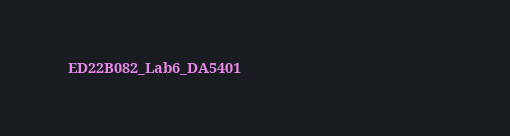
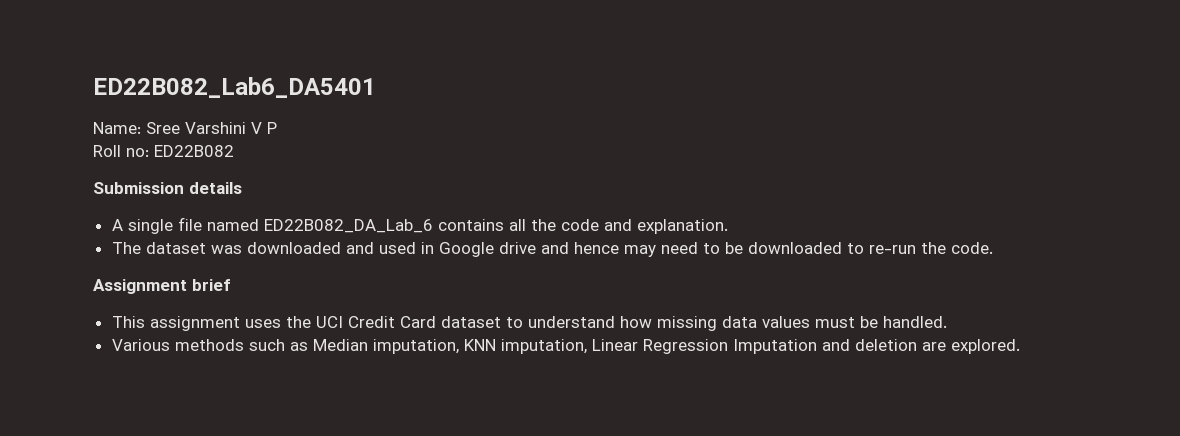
+ Name: Sree Varshini V P
+ Roll no: ED22B082
+ Submission details
+ A single file named ED22B082_DA_Lab_6 contains all the code and explanation.
+ The dataset was downloaded and used in Google drive and hence may need to be downloaded to re-run the code.
+ Assignment brief
+ This assignment uses the UCI Credit Card dataset to understand how missing data values must be handled.
+ Various methods such as Median imputation, KNN imputation, Linear Regression Imputation and deletion are explored.

